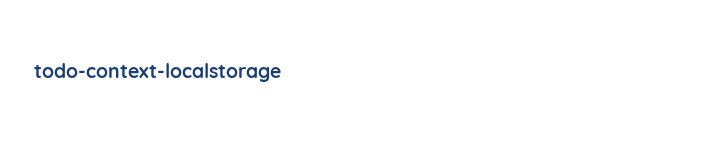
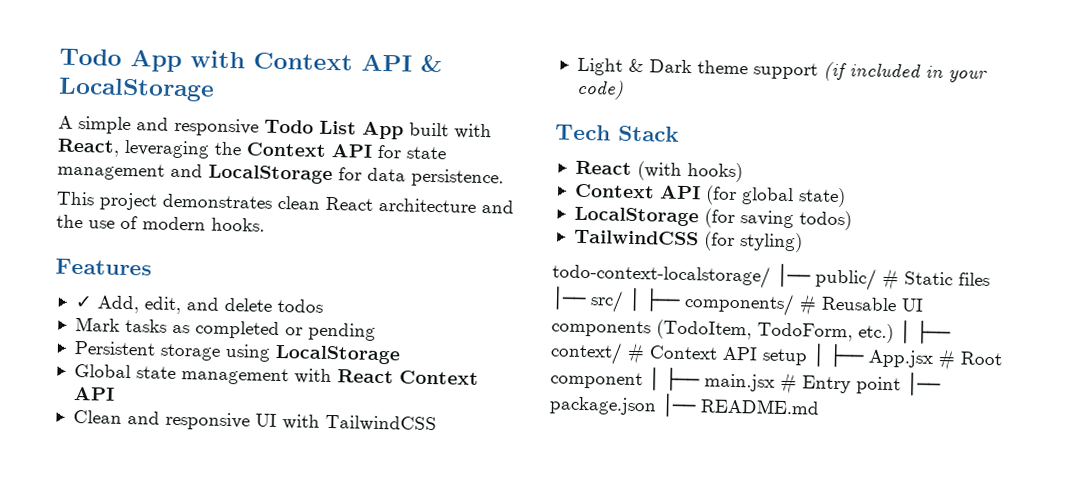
- todo-context-localstorage
+ Todo App with Context API & LocalStorage
+ A simple and responsive Todo List App built with React, leveraging the Context API for state management and LocalStorage for data persistence.
+ This project demonstrates clean React architecture and the use of modern hooks.
+ Features
+ ✓ Add, edit, and delete todos
+ Mark tasks as completed or pending
+ Persistent storage using LocalStorage
+ Global state management with React Context API
+ Clean and responsive UI with TailwindCSS
+ Light & Dark theme support (if included in your code)
+ Tech Stack
+ React (with hooks)
+ Context API (for global state)
+ LocalStorage (for saving todos)
+ TailwindCSS (for styling)
+ todo-context-localstorage/ │── public/ # Static files │── src/ │ ├── components/ # Reusable UI components (TodoItem, TodoForm, etc.) │ ├── context/ # Context API setup │ ├── App.jsx # Root component │ ├── main.jsx # Entry point │── package.json │── README.md

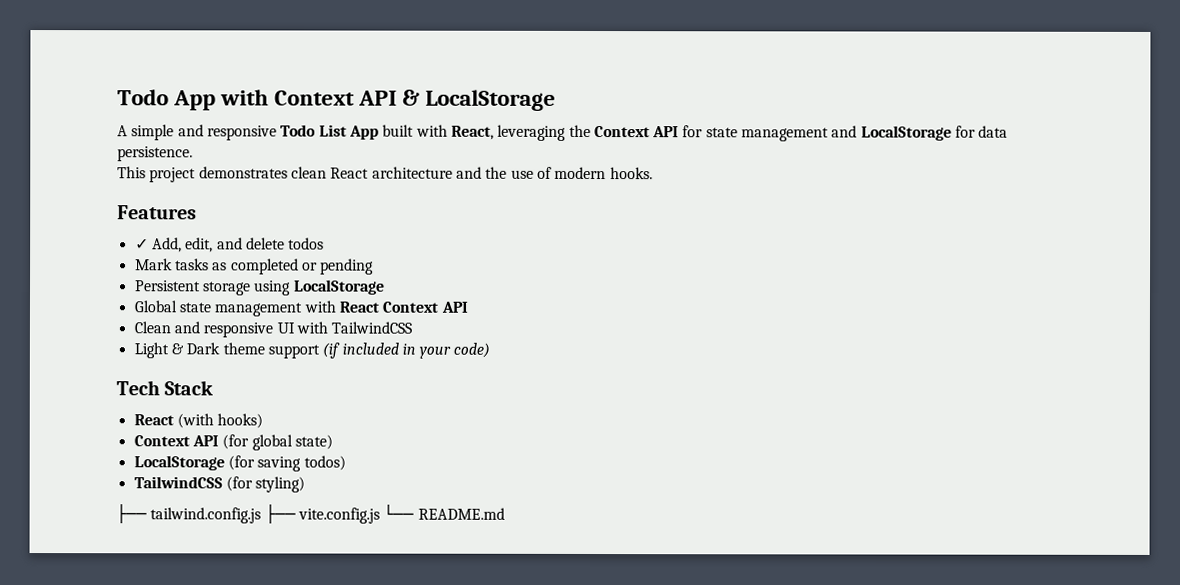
- todo-context-localstorage/ │── public/ # Static files │── src/ │ ├── components/ # Reusable UI components (TodoItem, TodoForm, etc.) │ ├── context/ # Context API setup │ ├── App.jsx # Root component │ ├── main.jsx # Entry point │── package.json │── README.md
+ ├── tailwind.config.js ├── vite.config.js └── README.md

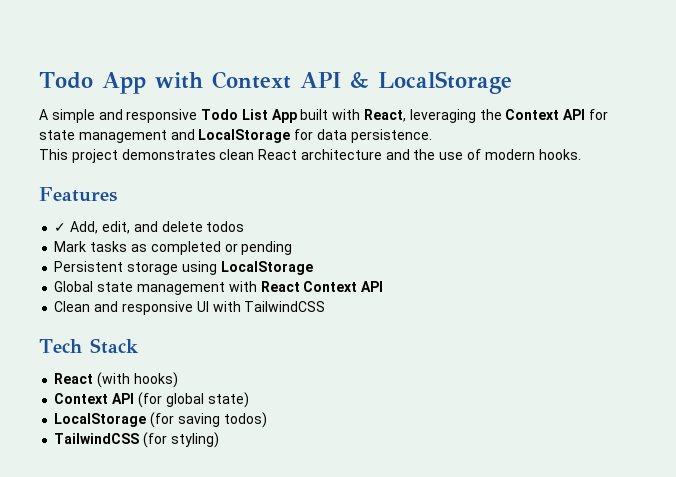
- Light & Dark theme support (if included in your code)
- ├── tailwind.config.js ├── vite.config.js └── README.md

